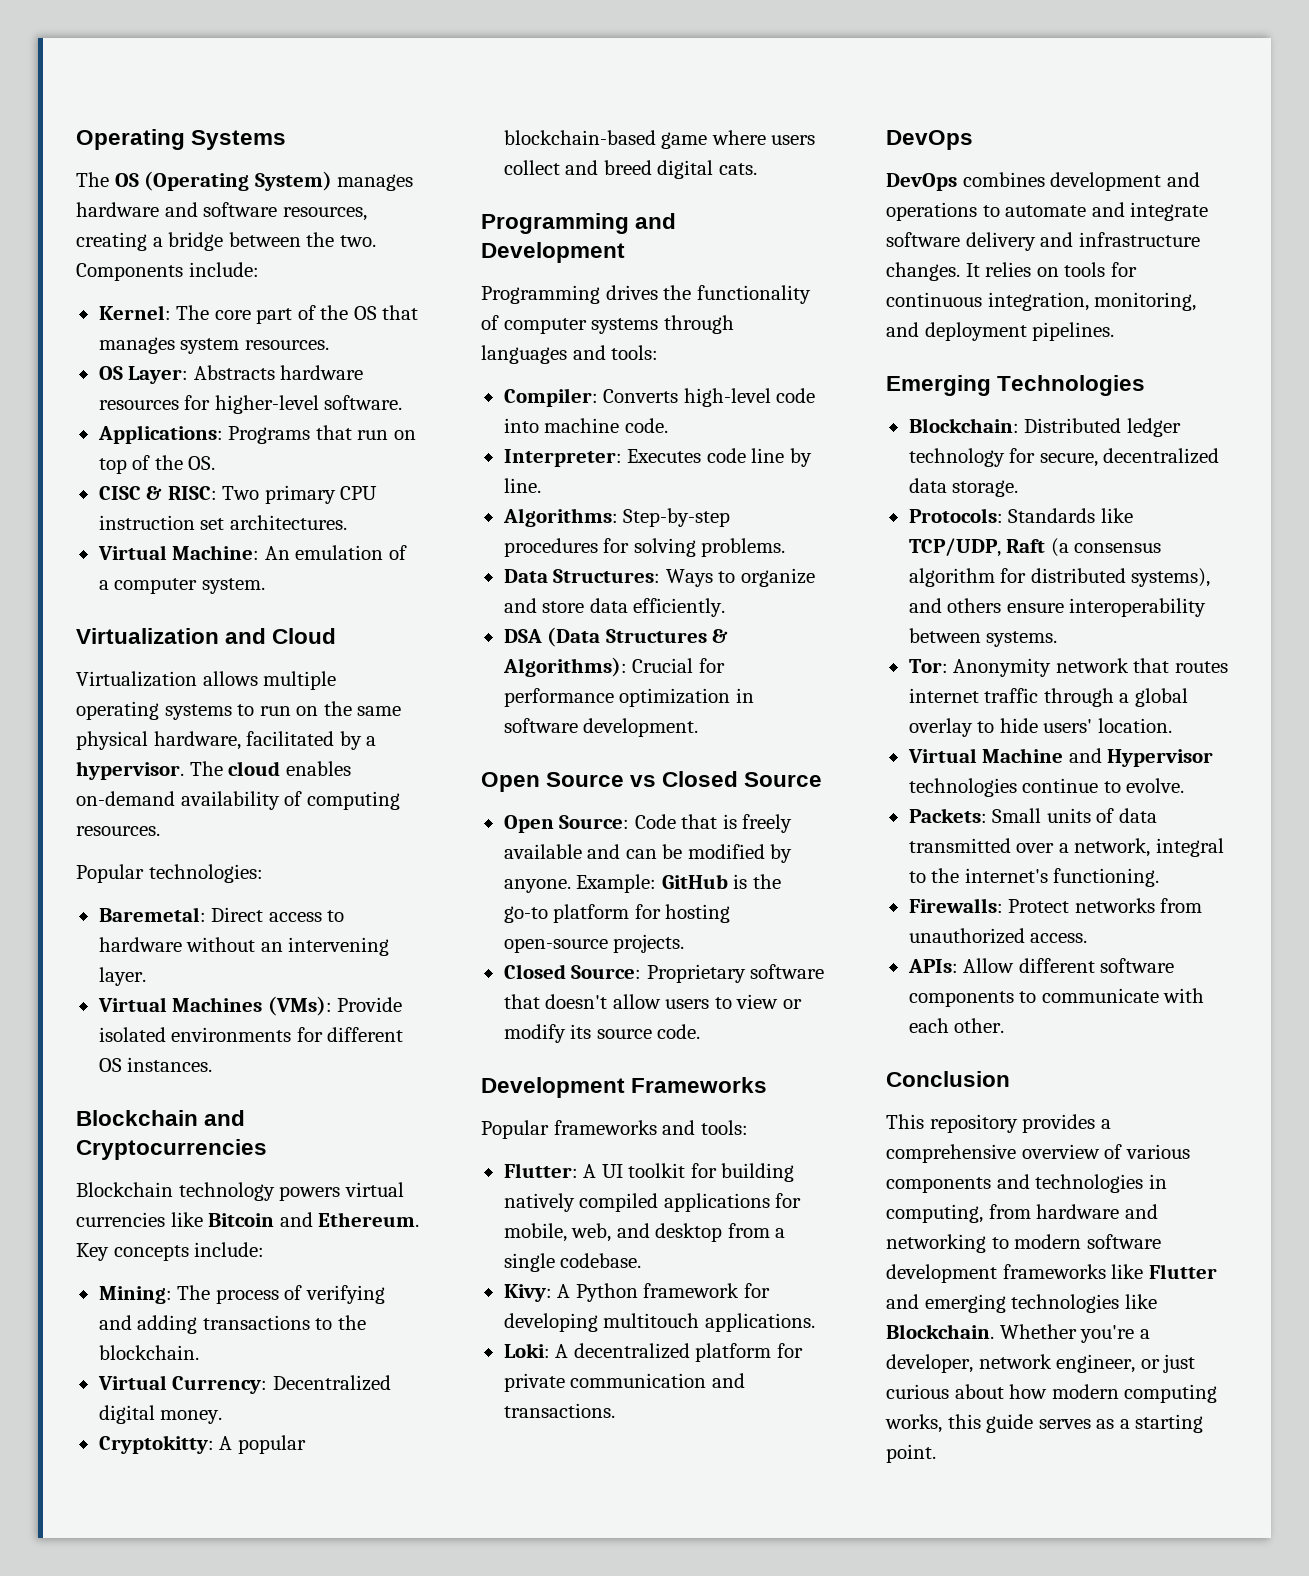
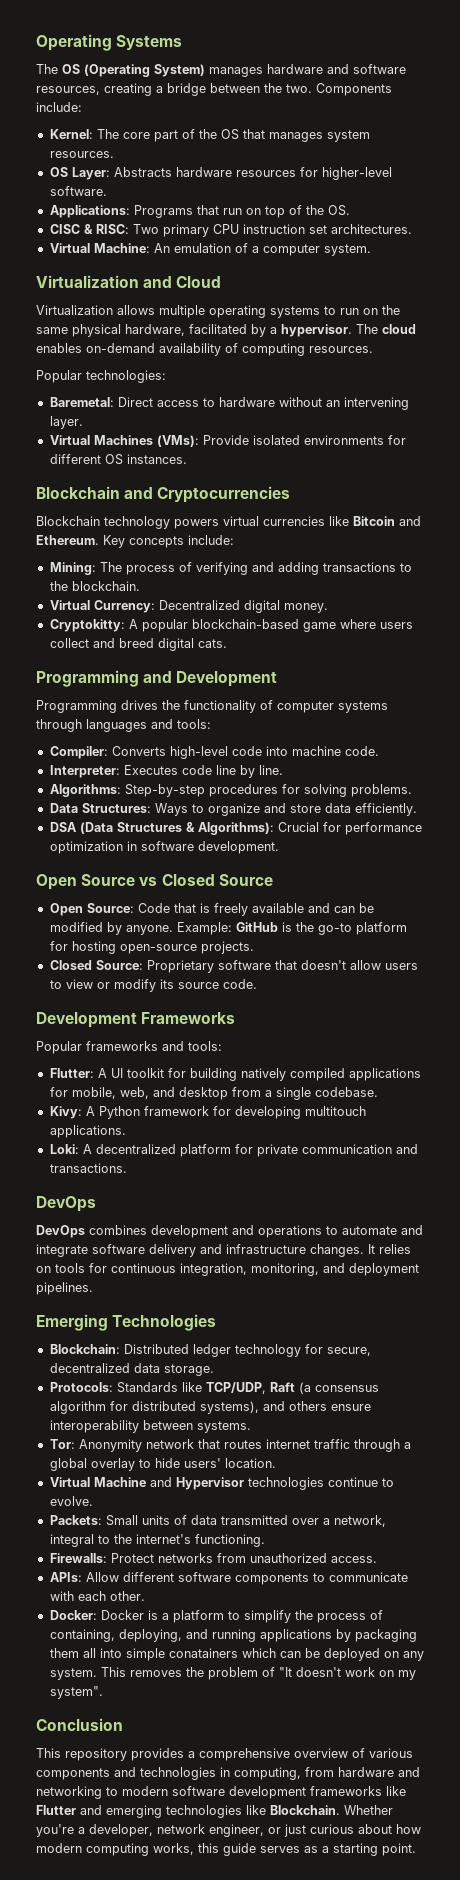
+ Docker: Docker is a platform to simplify the process of containing, deploying, and running applications by packaging them all into simple conatainers which can be deployed on any system. This removes the problem of "It doesn't work on my system".

